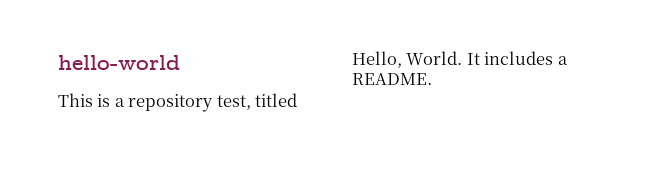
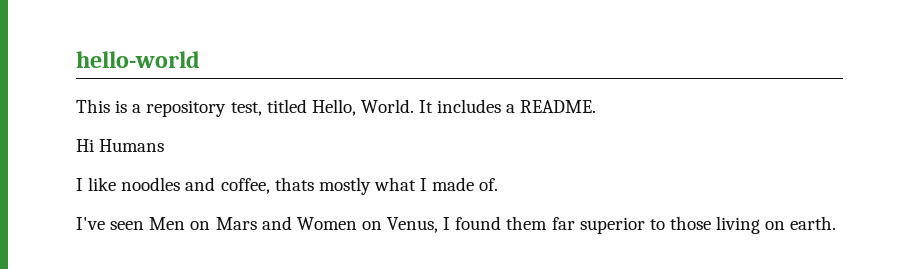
+ Hi Humans
+ I like noodles and coffee, thats mostly what I made of.
+ I've seen Men on Mars and Women on Venus, I found them far superior to those living on earth.

